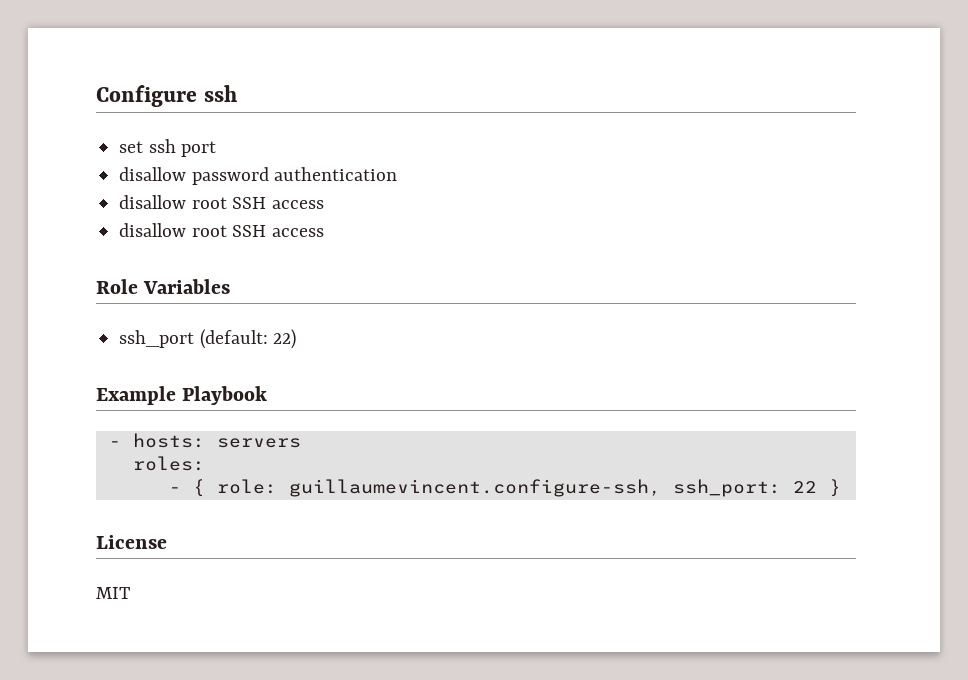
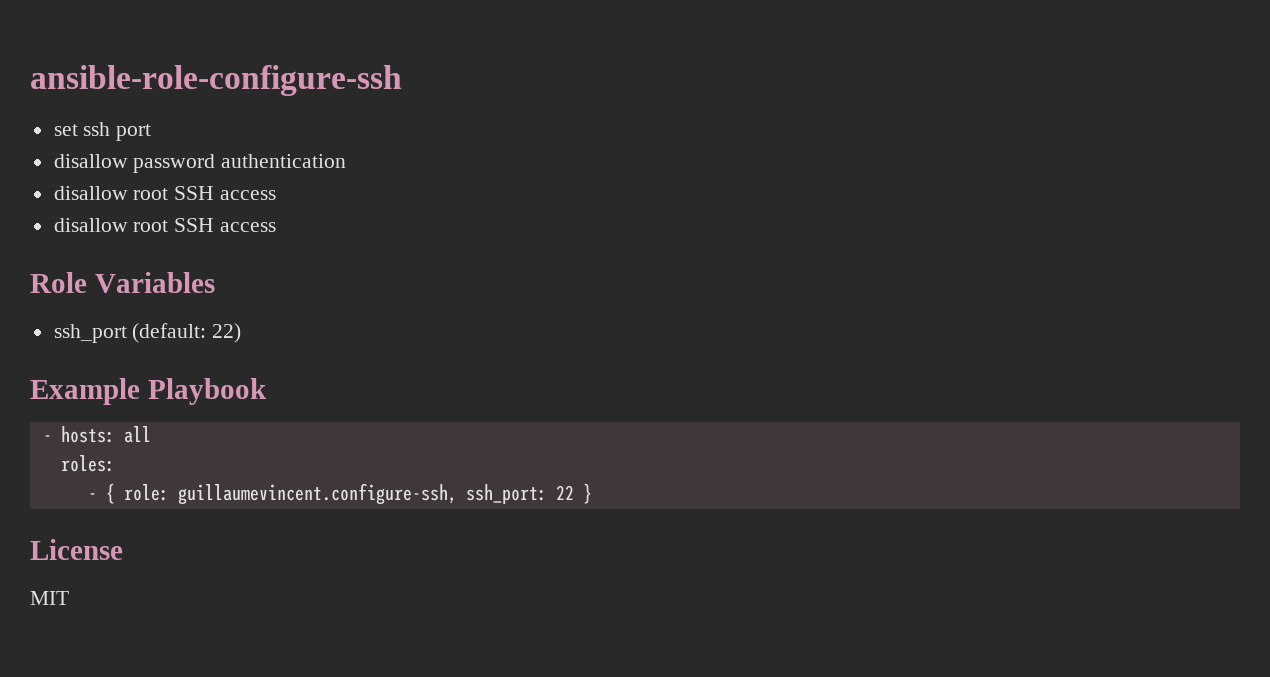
- Configure ssh
+ ansible-role-configure-ssh
- - hosts: servers
+ - hosts: all

